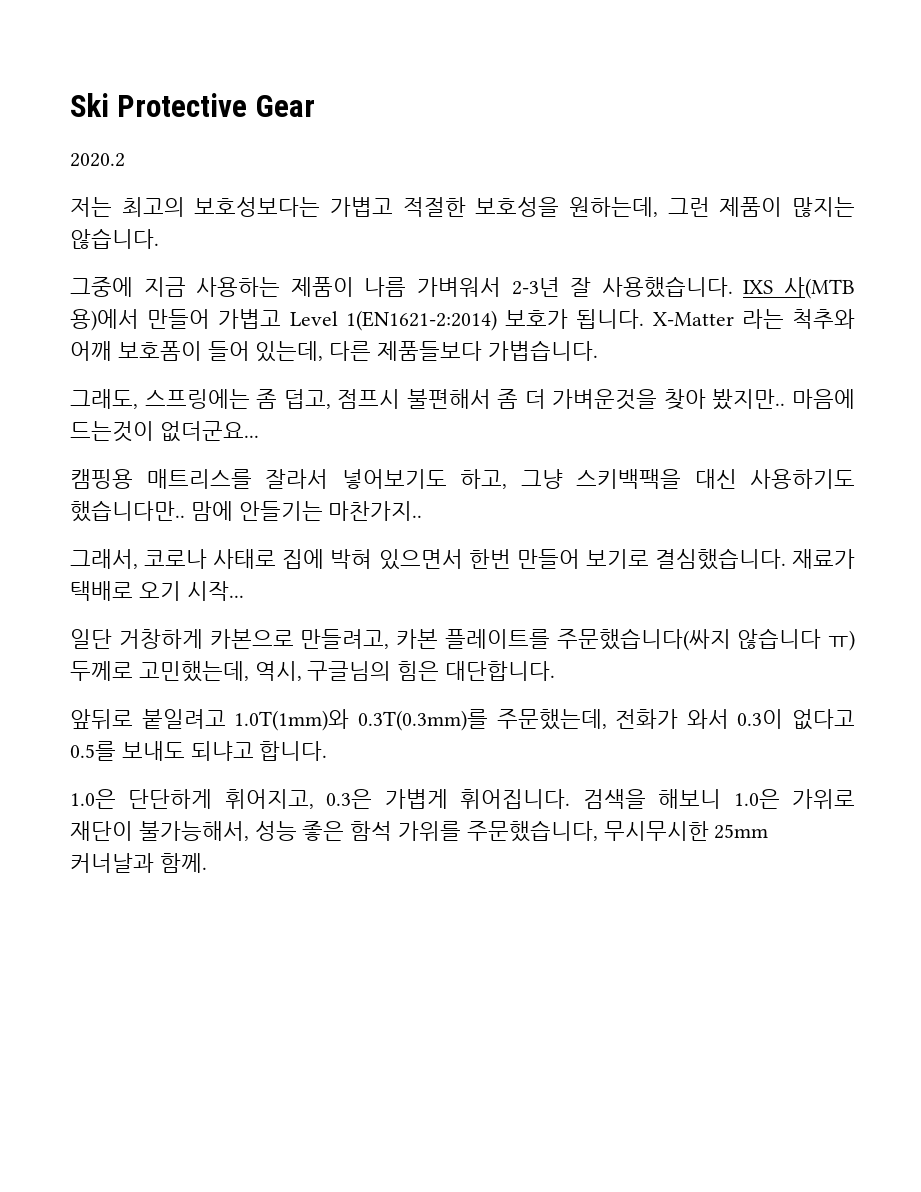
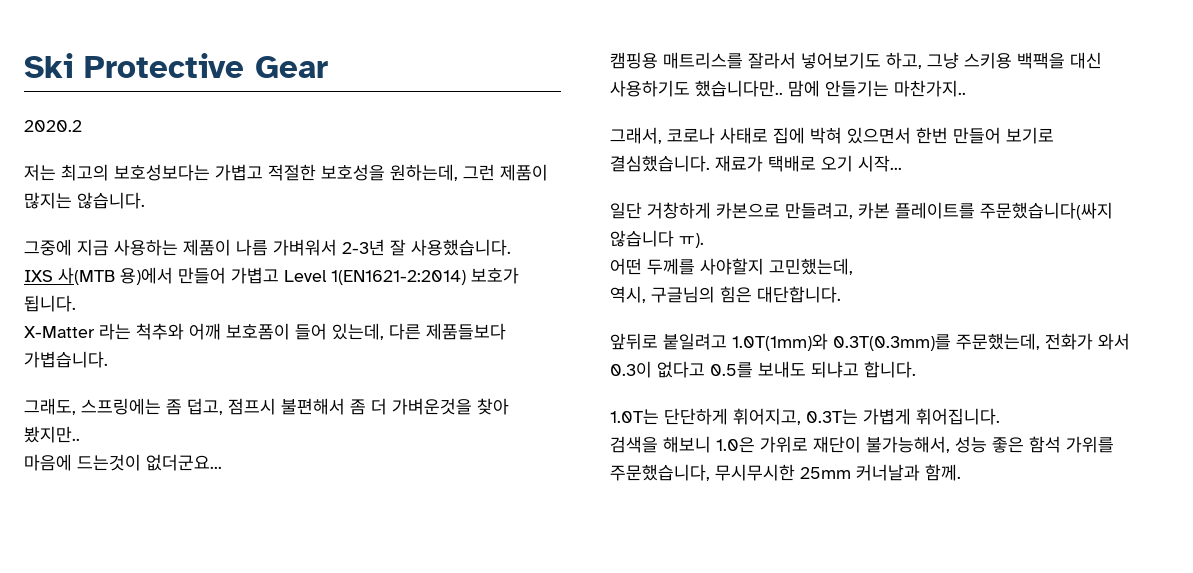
- 그중에 지금 사용하는 제품이 나름 가벼워서 2-3년 잘 사용했습니다. IXS 사(MTB 용)에서 만들어 가볍고 Level 1(EN1621-2:2014) 보호가 됩니다. X-Matter 라는 척추와 어깨 보호폼이 들어 있는데, 다른 제품들보다 가볍습니다.
+ 그중에 지금 사용하는 제품이 나름 가벼워서 2-3년 잘 사용했습니다.
+ IXS 사(MTB 용)에서 만들어 가볍고 Level 1(EN1621-2:2014) 보호가 됩니다.
+ X-Matter 라는 척추와 어깨 보호폼이 들어 있는데, 다른 제품들보다 가볍습니다.
- 그래도, 스프링에는 좀 덥고, 점프시 불편해서 좀 더 가벼운것을 찾아 봤지만.. 마음에 드는것이 없더군요...
+ 그래도, 스프링에는 좀 덥고, 점프시 불편해서 좀 더 가벼운것을 찾아 봤지만..
+ 마음에 드는것이 없더군요...
- 캠핑용 매트리스를 잘라서 넣어보기도 하고, 그냥 스키백팩을 대신 사용하기도 했습니다만..
+ 캠핑용 매트리스를 잘라서 넣어보기도 하고, 그냥 스키용 백팩을 대신 사용하기도 했습니다만..
- 일단 거창하게 카본으로 만들려고, 카본 플레이트를 주문했습니다(싸지 않습니다 ㅠ) 두께로 고민했는데, 역시, 구글님의 힘은 대단합니다.
+ 일단 거창하게 카본으로 만들려고, 카본 플레이트를 주문했습니다(싸지 않습니다 ㅠ).
+ 어떤 두께를 사야할지 고민했는데,
+ 역시, 구글님의 힘은 대단합니다.
- 1.0은 단단하게 휘어지고, 0.3은 가볍게 휘어집니다. 검색을 해보니 1.0은 가위로 재단이 불가능해서, 성능 좋은 함석 가위를 주문했습니다, 무시무시한 25mm 커너날과 함께.
+ 1.0T는 단단하게 휘어지고, 0.3T는 가볍게 휘어집니다.
+ 검색을 해보니 1.0은 가위로 재단이 불가능해서, 성능 좋은 함석 가위를 주문했습니다, 무시무시한 25mm 커너날과 함께.

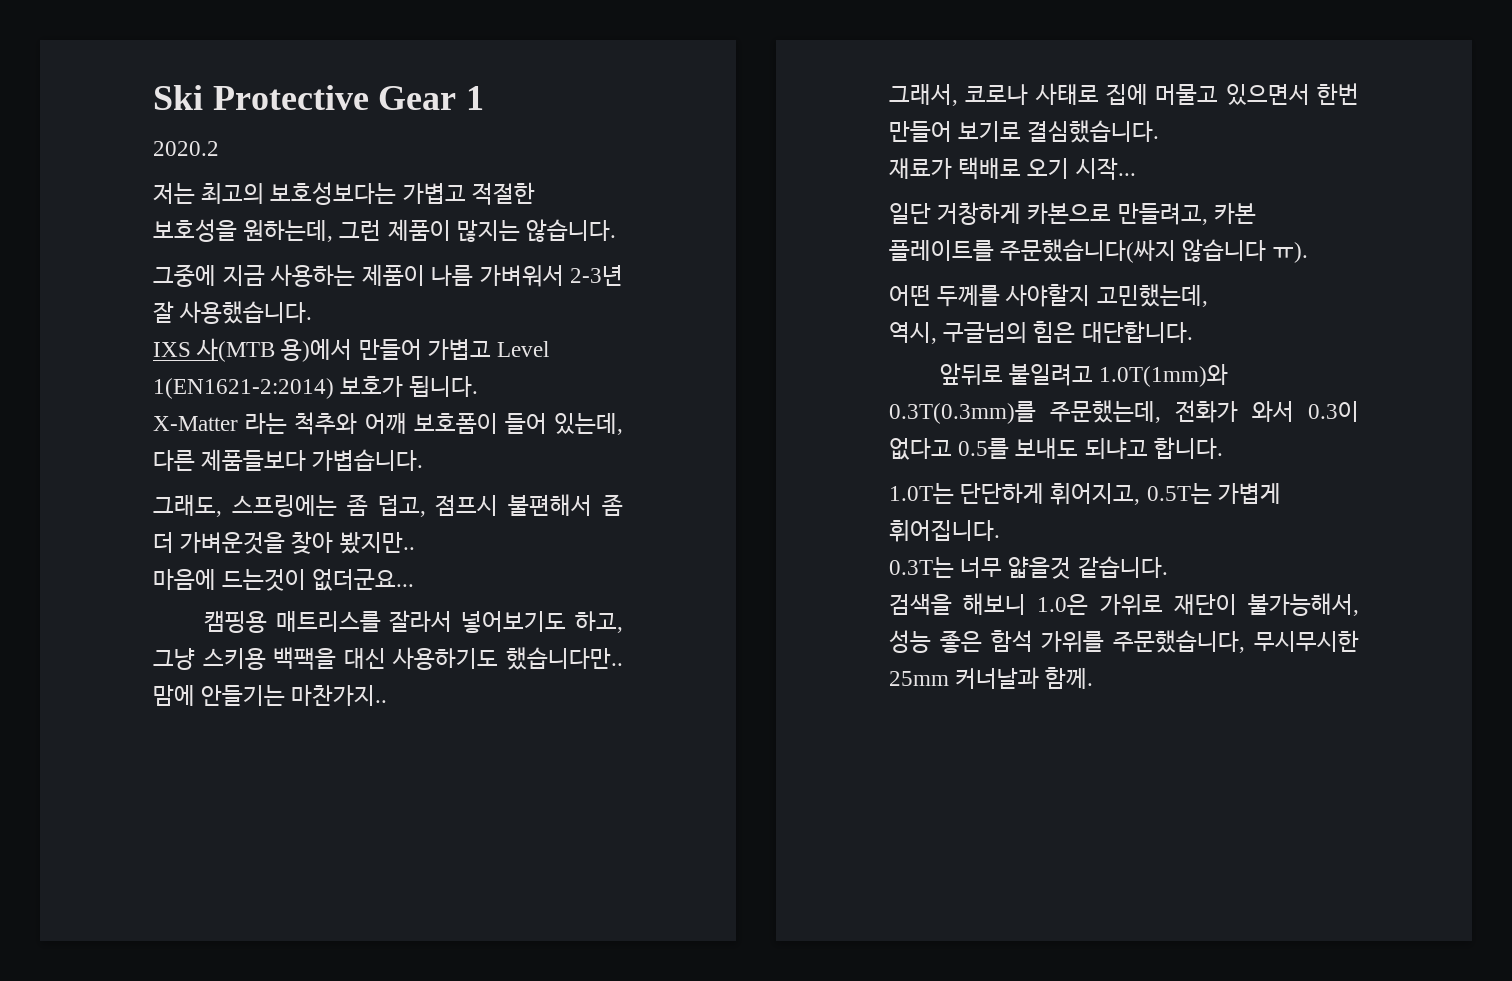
- Ski Protective Gear
+ Ski Protective Gear 1
- 그래서, 코로나 사태로 집에 박혀 있으면서 한번 만들어 보기로 결심했습니다. 재료가 택배로 오기 시작...
+ 그래서, 코로나 사태로 집에 머물고 있으면서 한번 만들어 보기로 결심했습니다.
+ 재료가 택배로 오기 시작...
- 1.0T는 단단하게 휘어지고, 0.3T는 가볍게 휘어집니다.
+ 1.0T는 단단하게 휘어지고, 0.5T는 가볍게 휘어집니다.
+ 0.3T는 너무 얇을것 같습니다.

